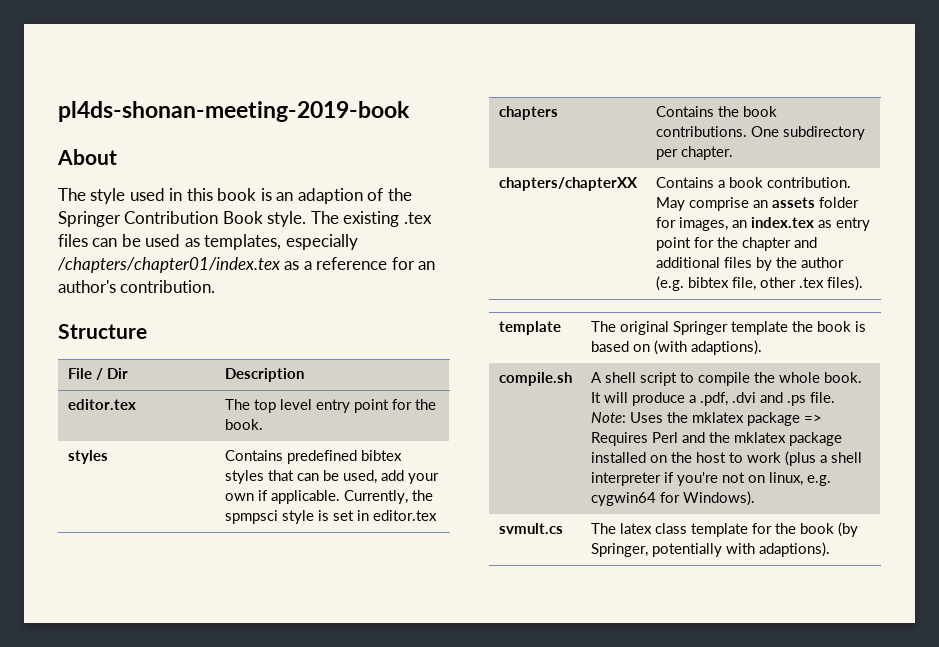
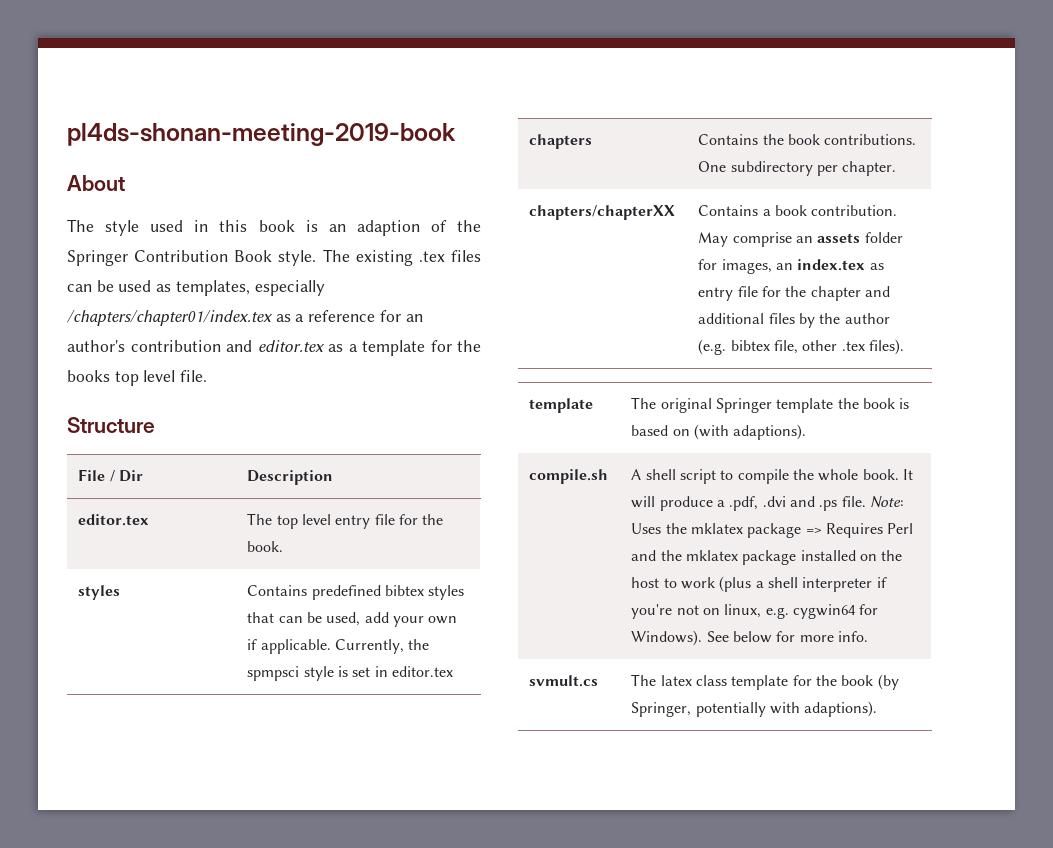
- The existing .tex files can be used as templates, especially /chapters/chapter01/index.tex as a reference for an author's contribution.
+ The existing .tex files can be used as templates, especially /chapters/chapter01/index.tex as a reference for an author's contribution and editor.tex as a template for the books top level file.
- editor.tex | The top level entry point for the book.
+ editor.tex | The top level entry file for the book.
- chapters/chapterXX | Contains a book contribution. May comprise an assets folder for images, an index.tex as entry point for the chapter and additional files by the author (e.g. bibtex file, other .tex files).
+ chapters/chapterXX | Contains a book contribution. May comprise an assets folder for images, an index.tex as entry file for the chapter and additional files by the author (e.g. bibtex file, other .tex files).
+ See below for more info.

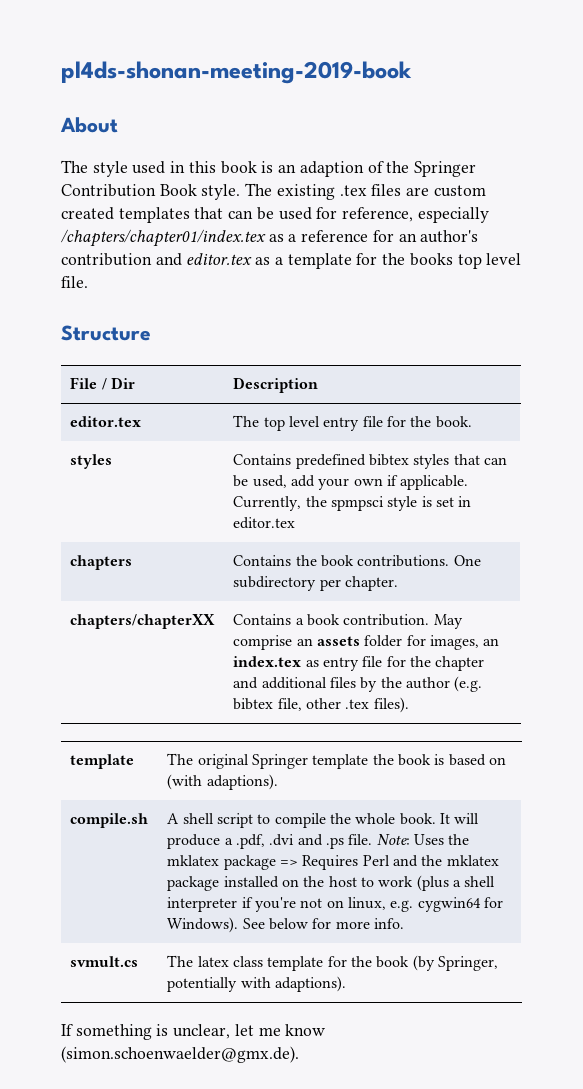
- The existing .tex files can be used as templates, especially /chapters/chapter01/index.tex as a reference for an author's contribution and editor.tex as a template for the books top level file.
+ The existing .tex files are custom created templates that can be used for reference, especially /chapters/chapter01/index.tex as a reference for an author's contribution and editor.tex as a template for the books top level file.
+ If something is unclear, let me know (simon.schoenwaelder@gmx.de).

